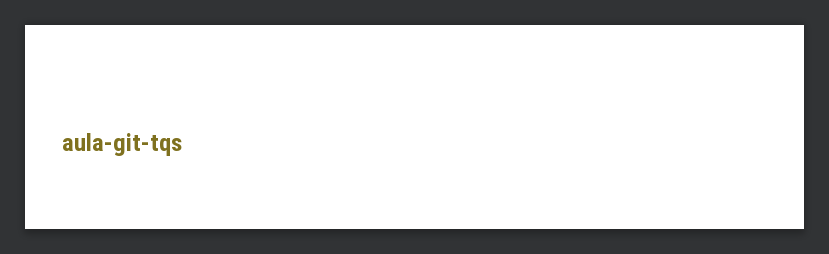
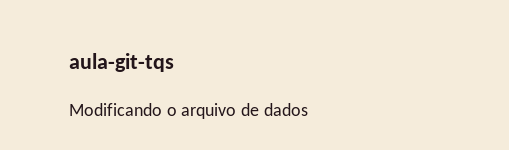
+ Modificando o arquivo de dados

